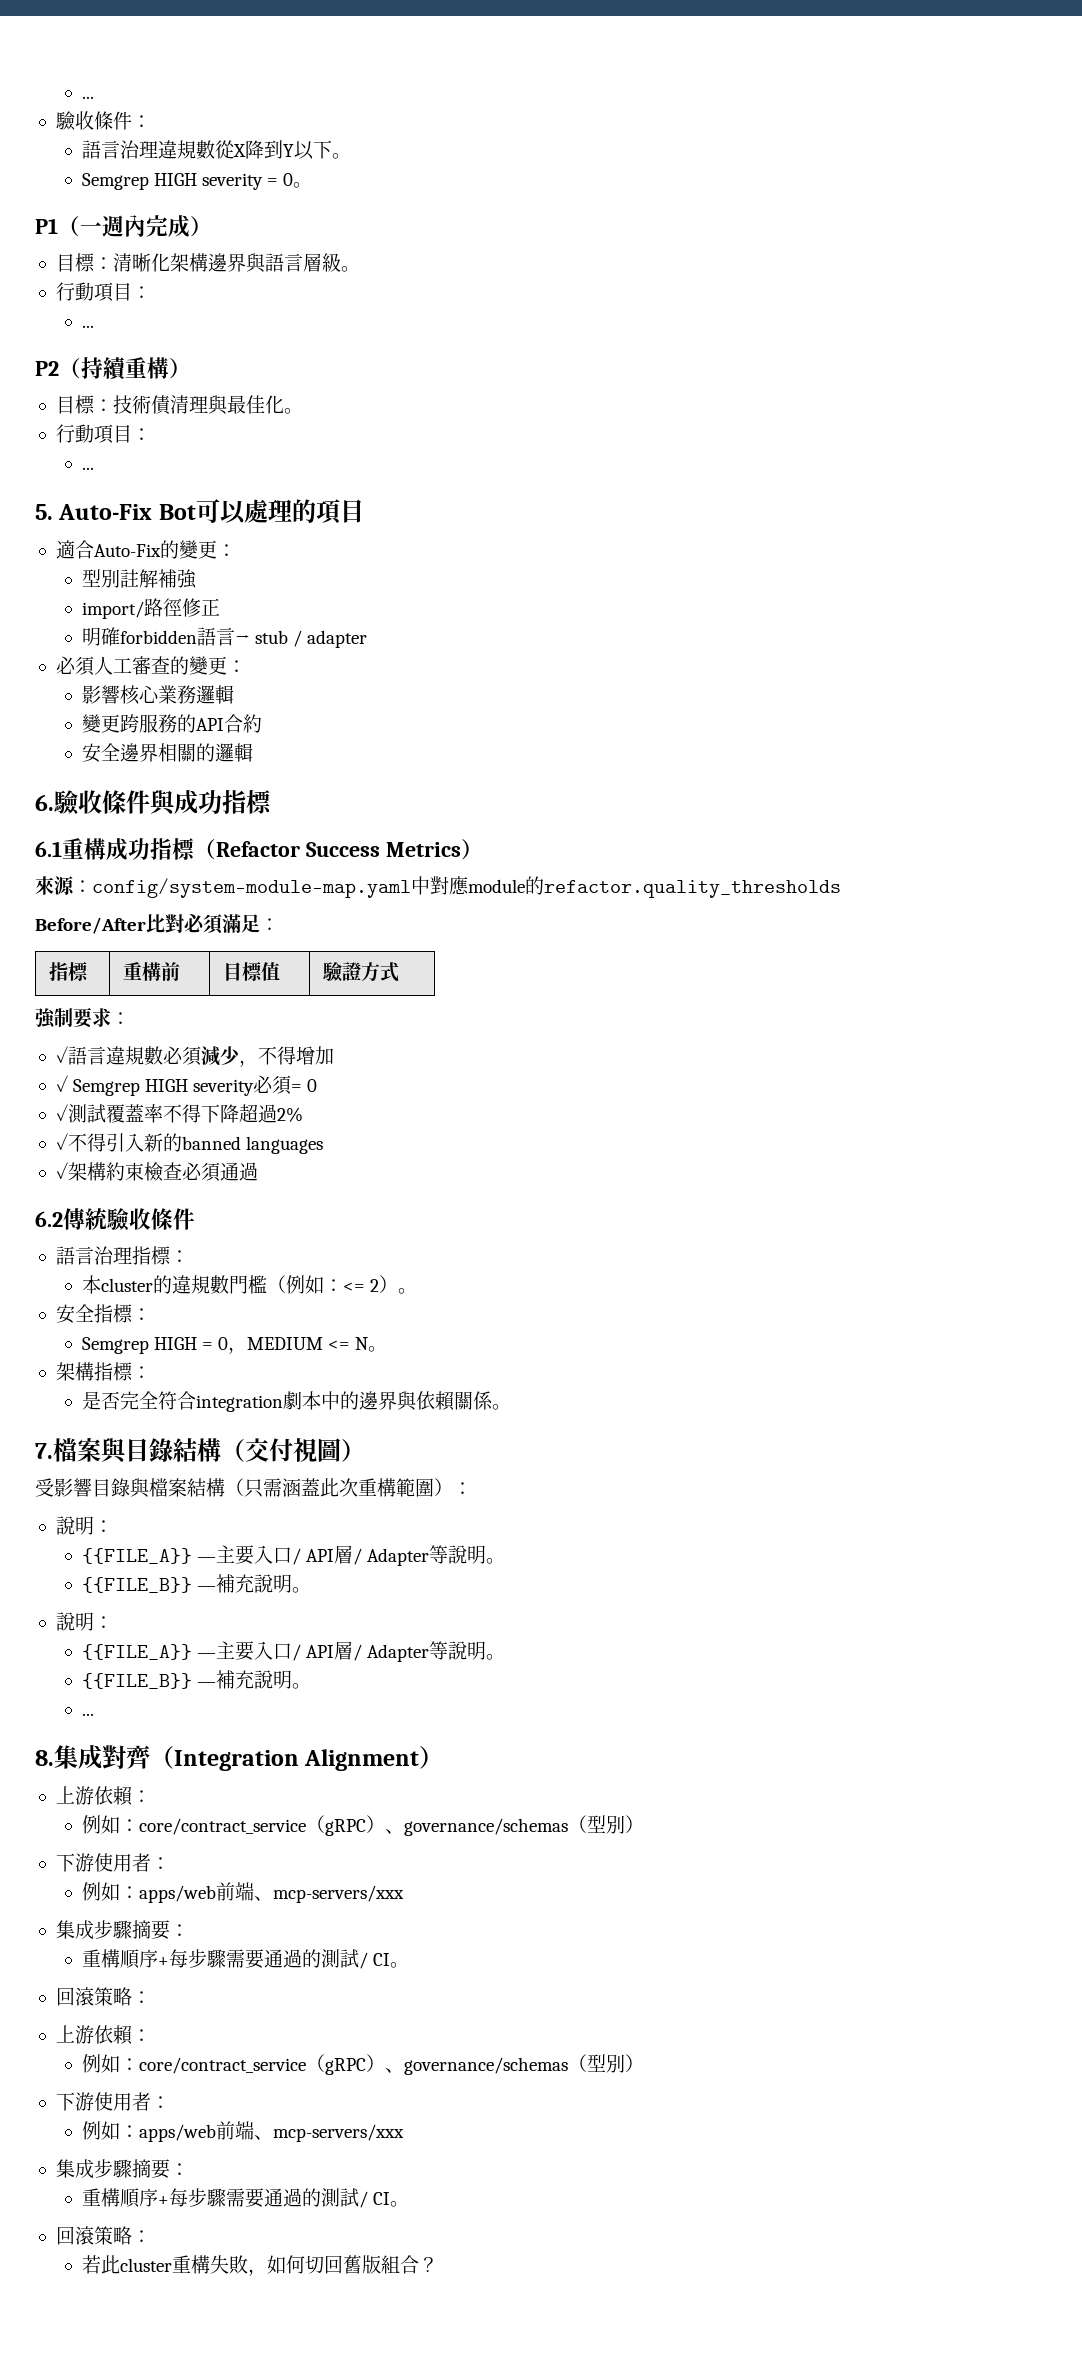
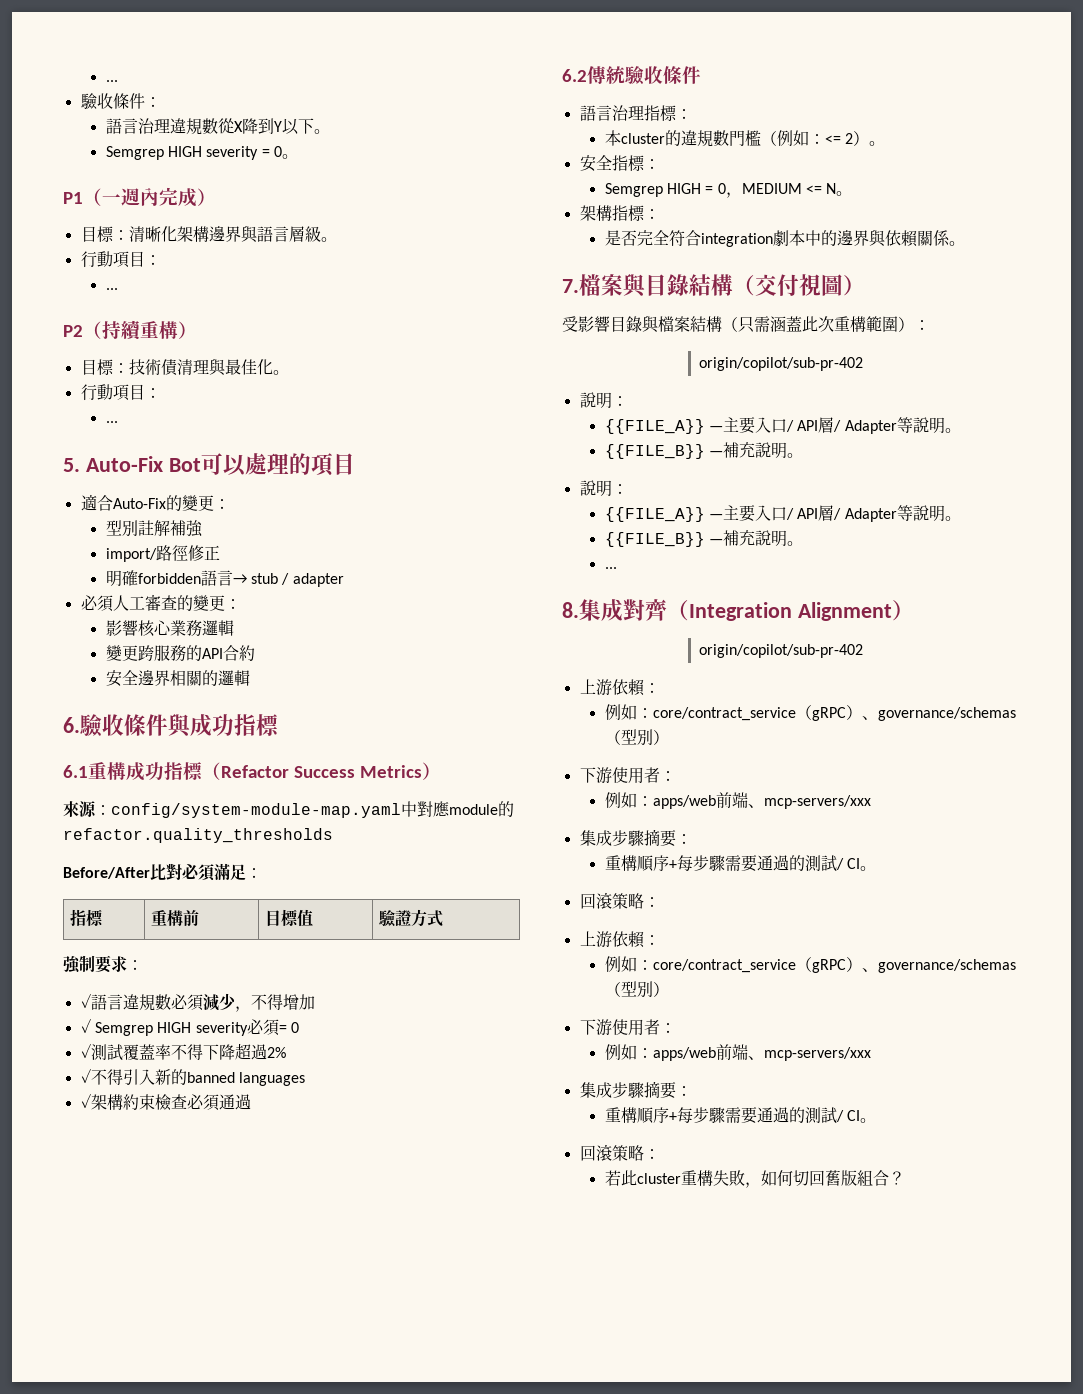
  受影響目錄與檔案結構（只需涵蓋此次重構範圍）：
+ origin/copilot/sub-pr-402
  8.集成對齊（Integration Alignment）
+ origin/copilot/sub-pr-402

